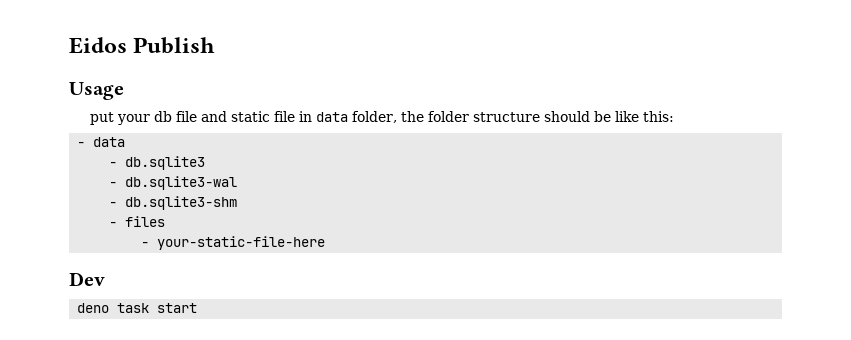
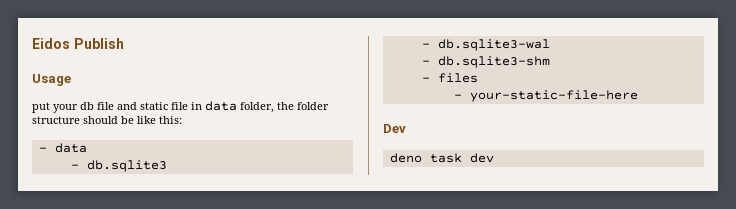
- deno task start
+ deno task dev

